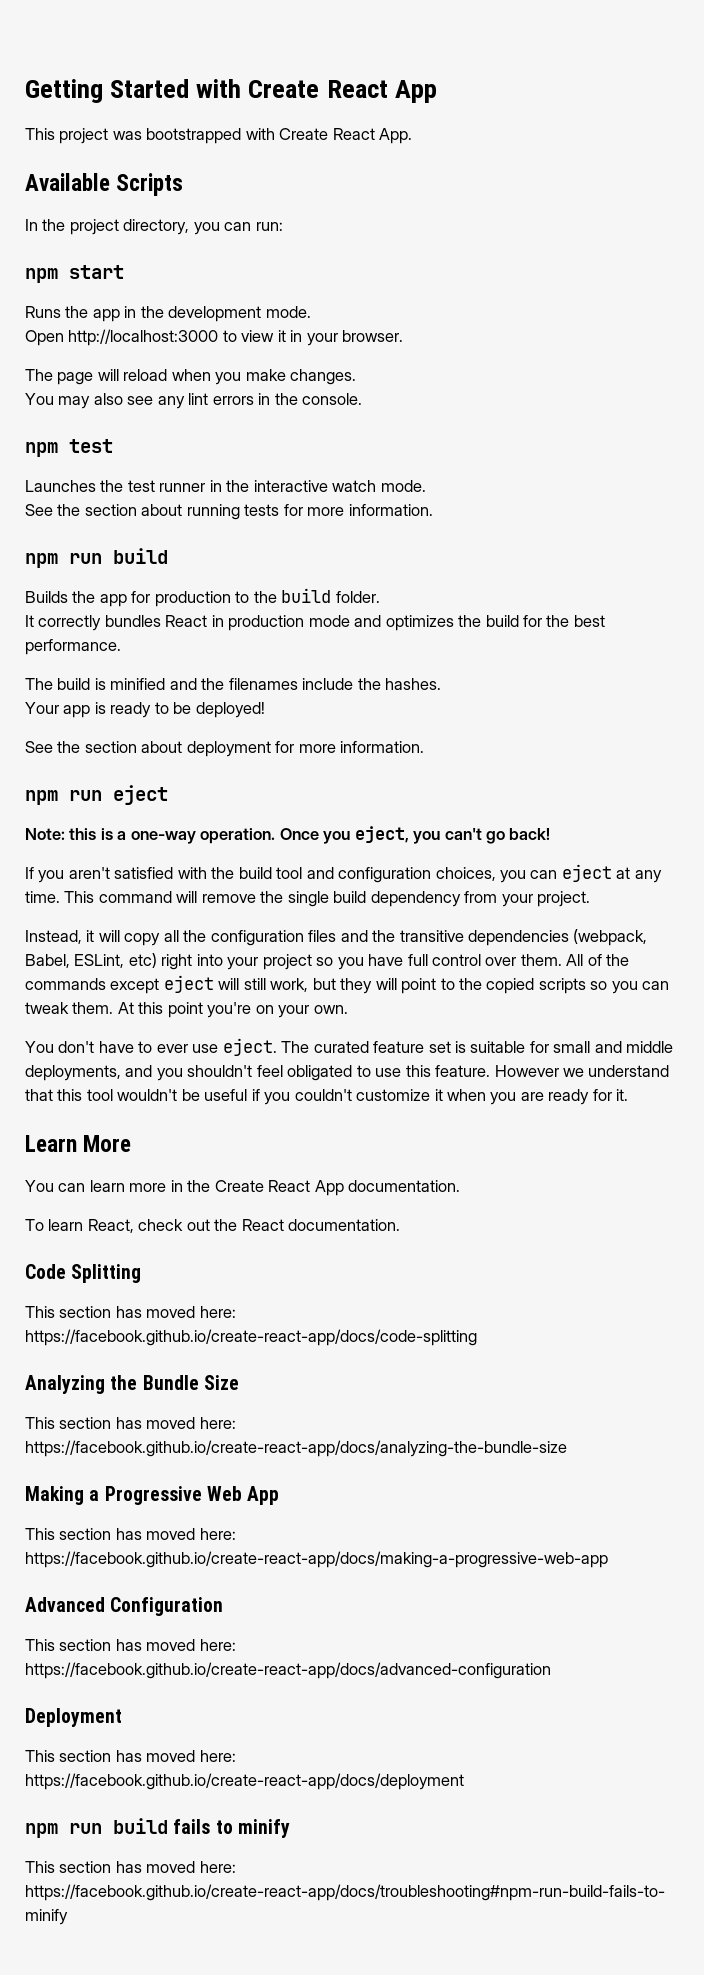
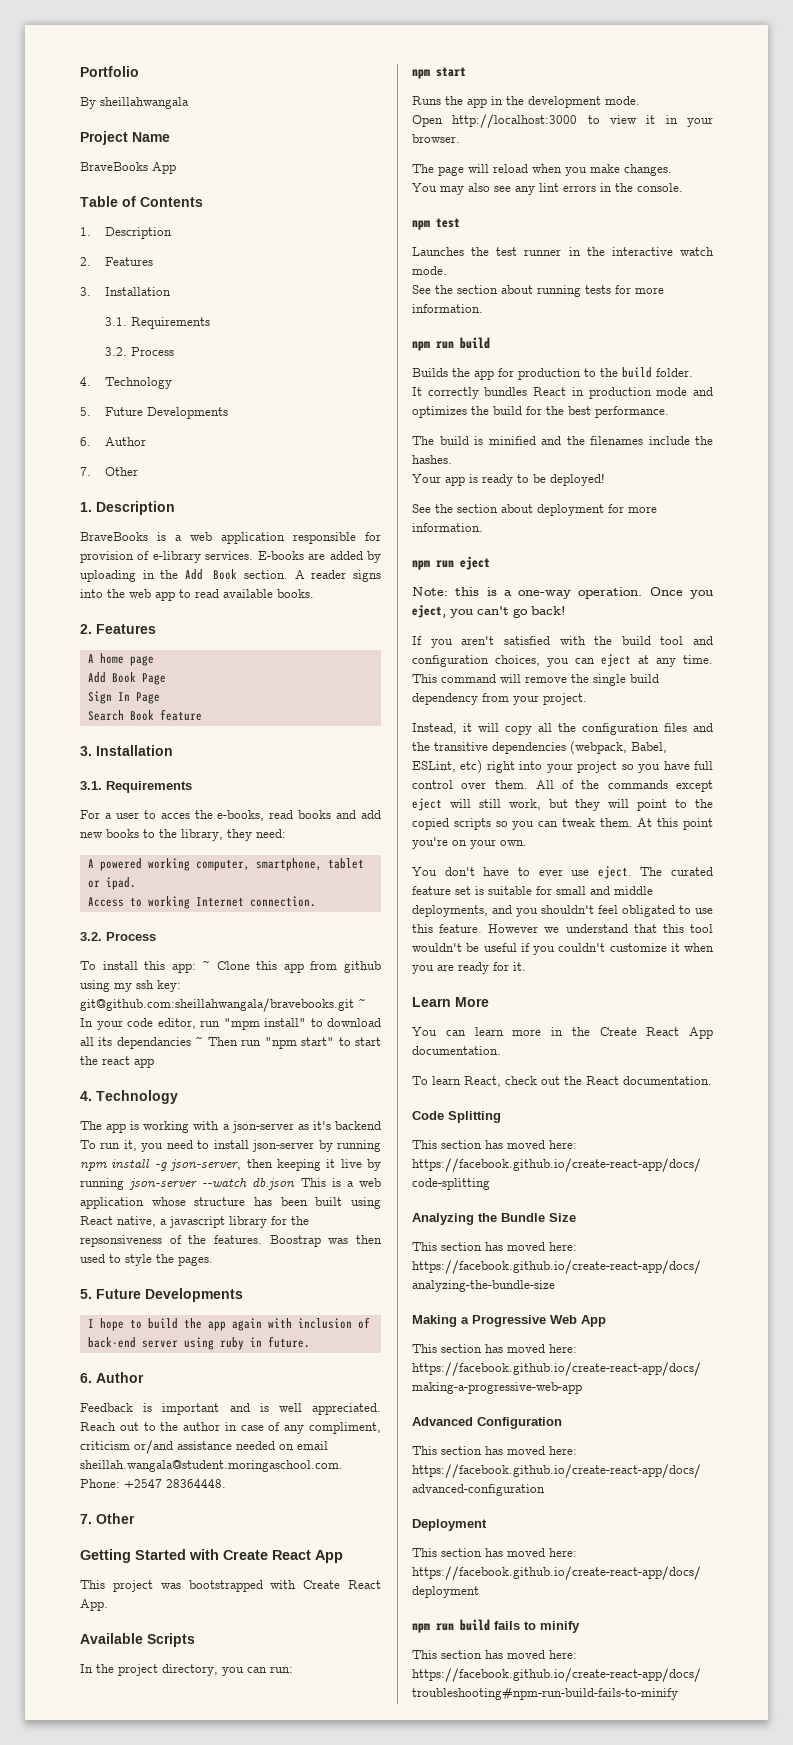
+ Portfolio
+ By sheillahwangala
+ Project Name
+ BraveBooks App
+ Table of Contents
+ 1. Description
+ 2. Features
+ 3. Installation
+ 3.1. Requirements
+ 3.2. Process
+ 4. Technology
+ 5. Future Developments
+ 6. Author
+ 7. Other
+ 1. Description
+ BraveBooks is a web application responsible for provision of e-library services. E-books are added by uploading in the Add Book section. A reader signs into the web app to read available books.
+ 2. Features
+ A home page
+ Add Book Page
+ Sign In Page
+ Search Book feature
+ 3. Installation
+ 3.1. Requirements
+ For a user to acces the e-books, read books and add new books to the library, they need:
+ A powered working computer, smartphone, tablet or ipad.
+ Access to working Internet connection.
+ 3.2. Process
+ To install this app: ~ Clone this app from github using my ssh key: git@github.com:sheillahwangala/bravebooks.git ~ In your code editor, run "mpm install" to download all its dependancies ~ Then run "npm start" to start the react app
+ 4. Technology
+ The app is working with a json-server as it's backend To run it, you need to install json-server by running npm install -g json-server, then keeping it live by running json-server --watch db.json This is a web application whose structure has been built using React native, a javascript library for the repsonsiveness of the features. Boostrap was then used to style the pages.
+ 5. Future Developments
+ I hope to build the app again with inclusion of back-end server using ruby in future.
+ 6. Author
+ Feedback is important and is well appreciated. Reach out to the author in case of any compliment, criticism or/and assistance needed on email sheillah.wangala@student.moringaschool.com. Phone: +2547 28364448.
+ 7. Other

